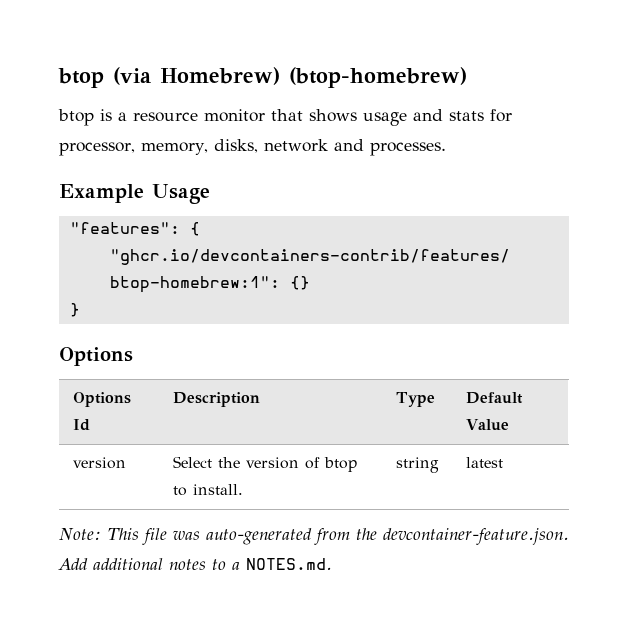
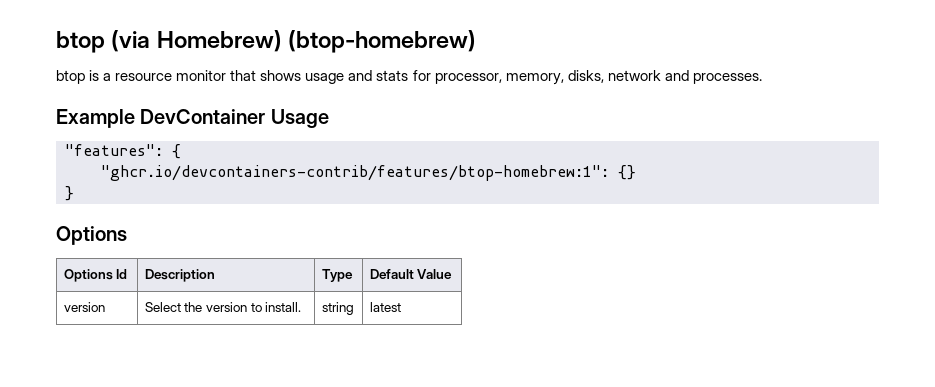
- Example Usage
+ Example DevContainer Usage
- version | Select the version of btop to install. | string | latest
+ version | Select the version to install. | string | latest
- Note: This file was auto-generated from the devcontainer-feature.json. Add additional notes to a NOTES.md.

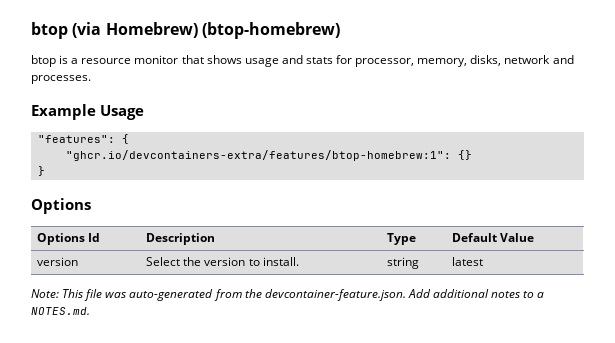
- Example DevContainer Usage
+ Example Usage
- "ghcr.io/devcontainers-contrib/features/btop-homebrew:1": {}
+ "ghcr.io/devcontainers-extra/features/btop-homebrew:1": {}
+ Note: This file was auto-generated from the devcontainer-feature.json. Add additional notes to a NOTES.md.

